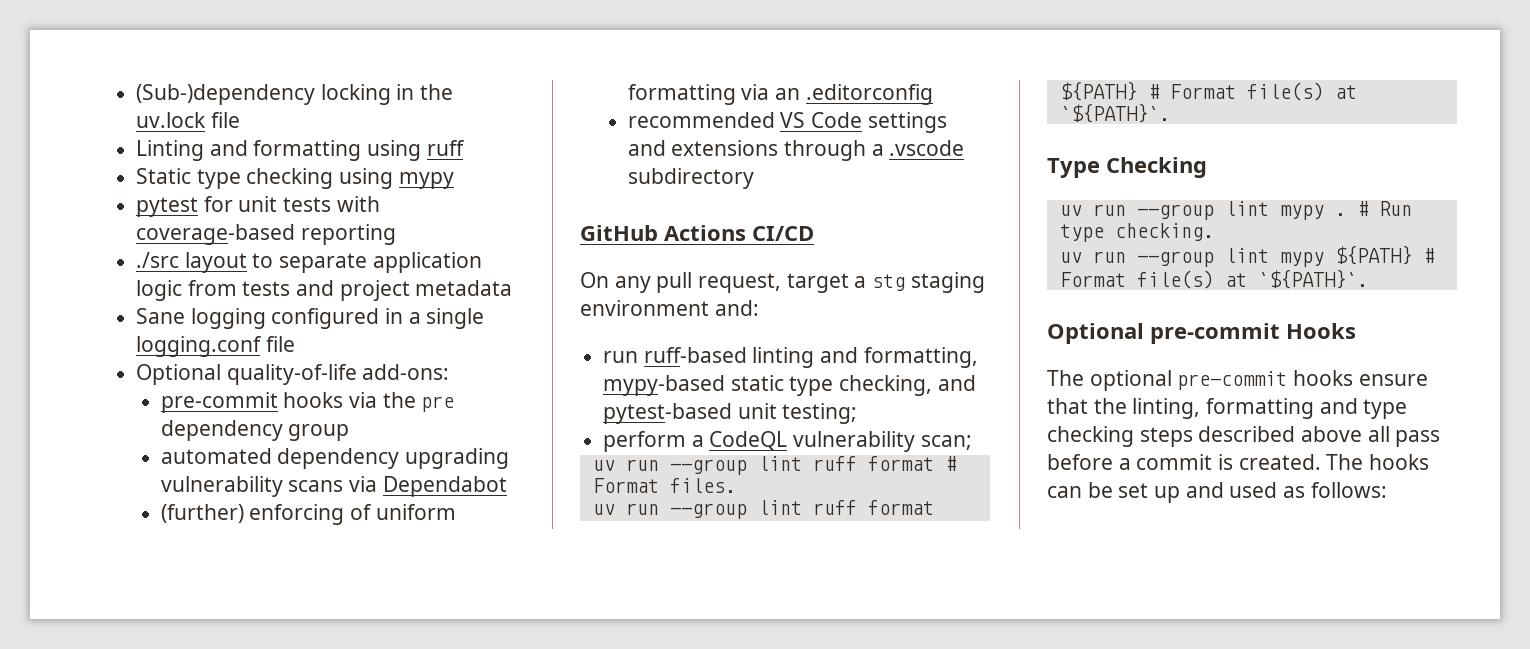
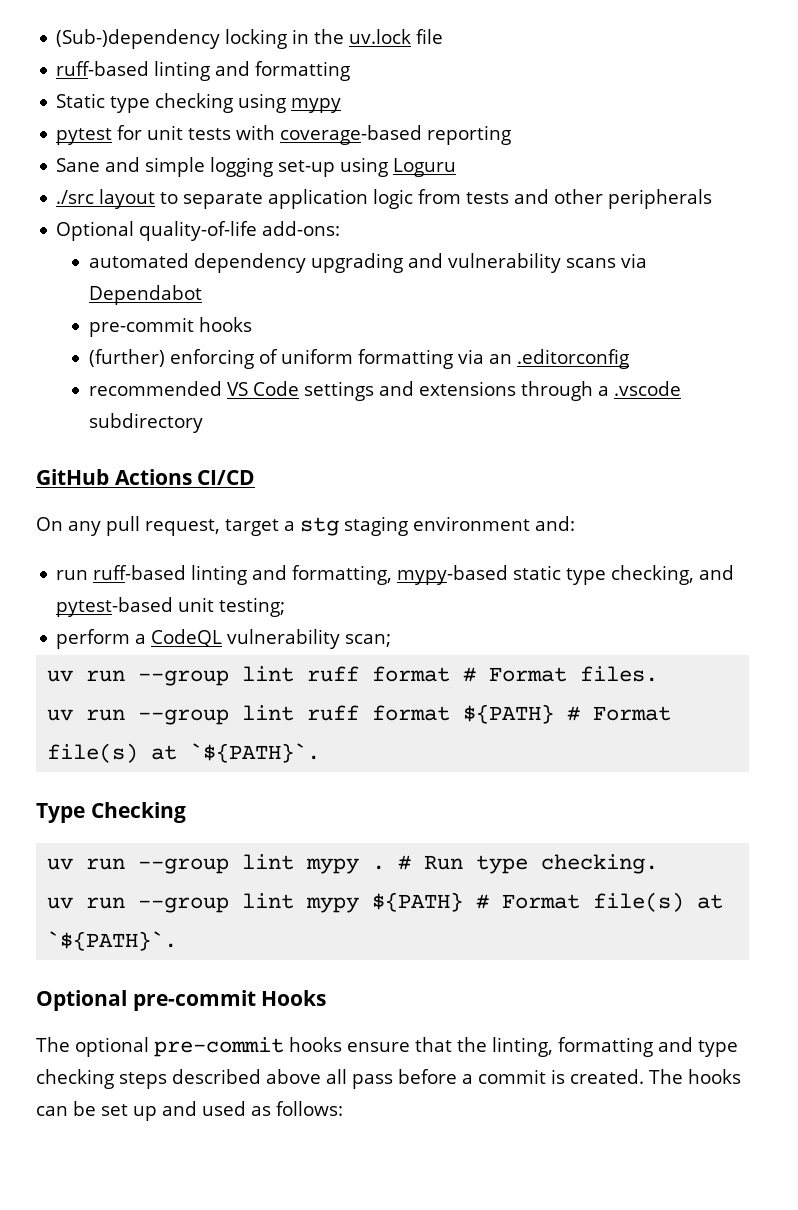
- Linting and formatting using ruff
+ ruff-based linting and formatting
+ Sane and simple logging set-up using Loguru
- ./src layout to separate application logic from tests and project metadata
- Sane logging configured in a single logging.conf file
+ ./src layout to separate application logic from tests and other peripherals
  Optional quality-of-life add-ons:
- pre-commit hooks via the pre dependency group
- automated dependency upgrading vulnerability scans via Dependabot
+ automated dependency upgrading and vulnerability scans via Dependabot
+ pre-commit hooks

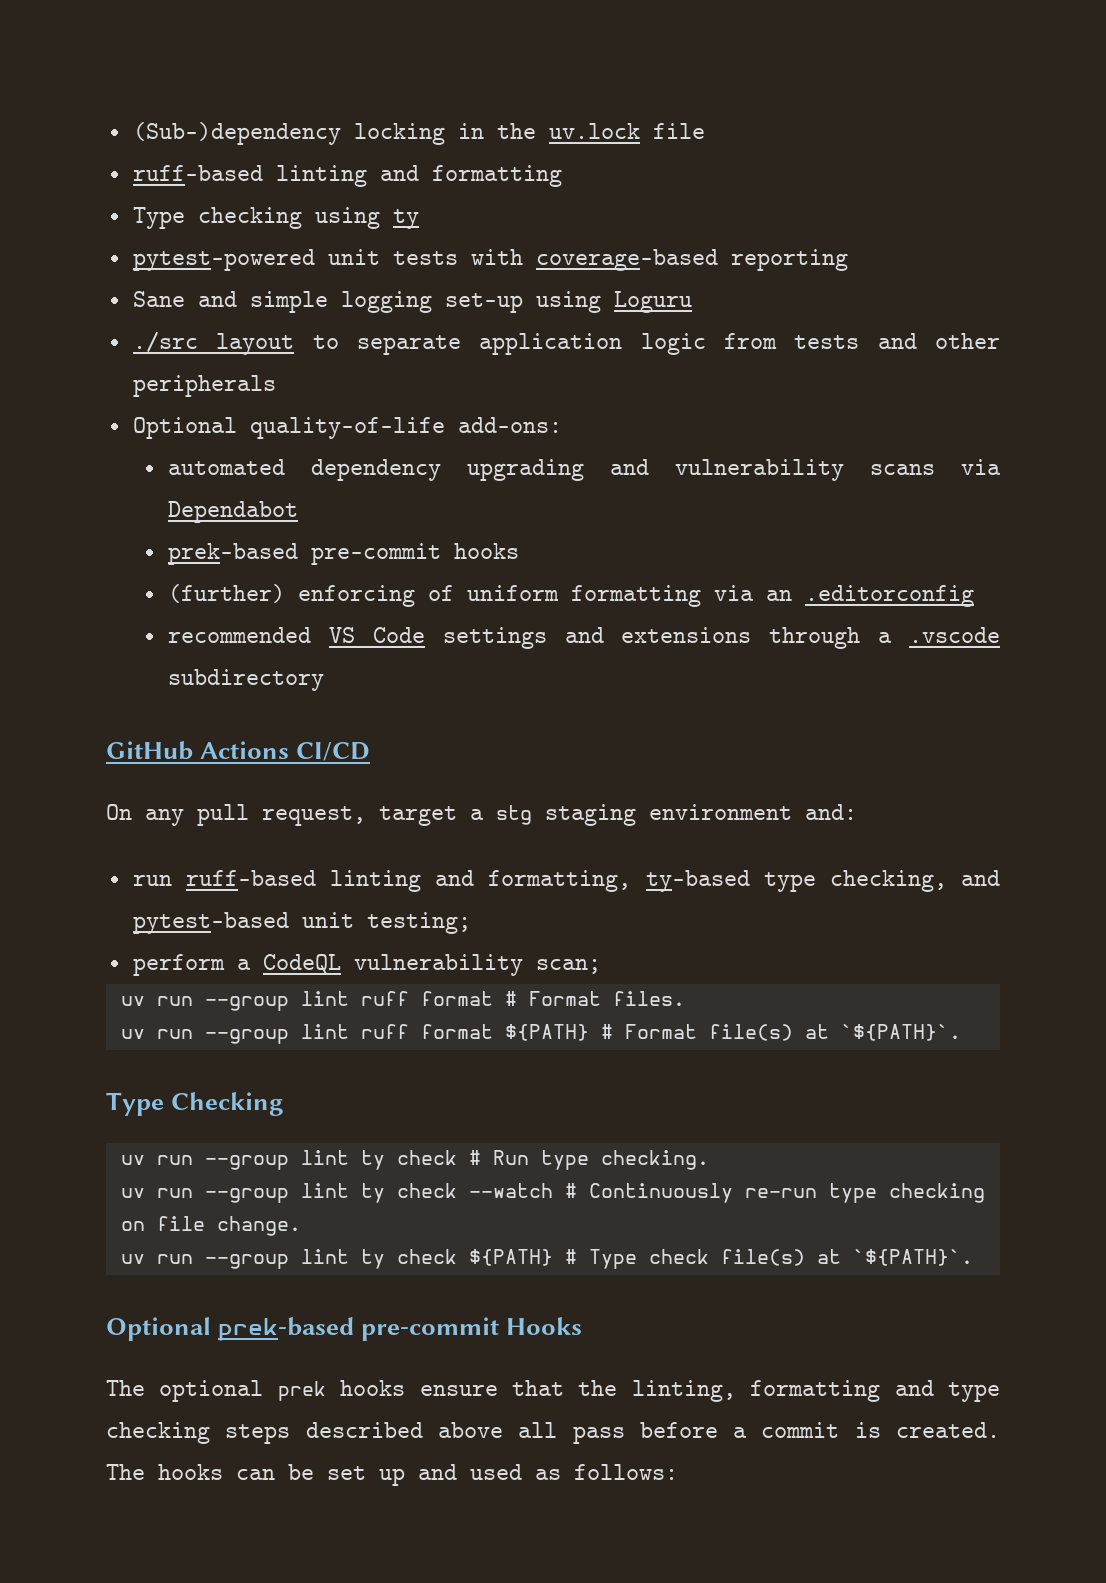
- Static type checking using mypy
- pytest for unit tests with coverage-based reporting
+ Type checking using ty
+ pytest-powered unit tests with coverage-based reporting
  automated dependency upgrading and vulnerability scans via Dependabot
- pre-commit hooks
+ prek-based pre-commit hooks
- run ruff-based linting and formatting, mypy-based static type checking, and pytest-based unit testing;
+ run ruff-based linting and formatting, ty-based type checking, and pytest-based unit testing;
- uv run --group lint mypy . # Run type checking.
+ uv run --group lint ty check # Run type checking.
- uv run --group lint mypy ${PATH} # Format file(s) at `${PATH}`.
+ uv run --group lint ty check --watch # Continuously re-run type checking on file change.
+ uv run --group lint ty check ${PATH} # Type check file(s) at `${PATH}`.
- Optional pre-commit Hooks
+ Optional prek-based pre-commit Hooks
- The optional pre-commit hooks ensure that the linting, formatting and type checking steps described above all pass before a commit is created.
+ The optional prek hooks ensure that the linting, formatting and type checking steps described above all pass before a commit is created.

